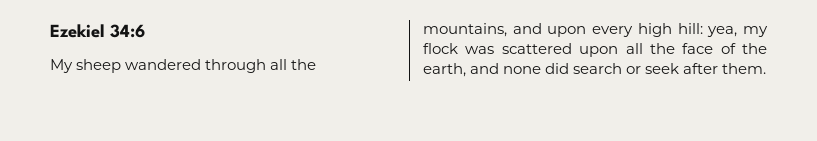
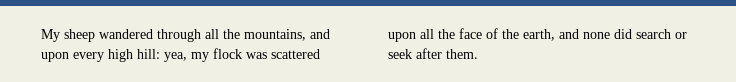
- Ezekiel 34:6

